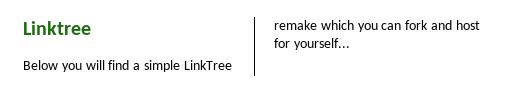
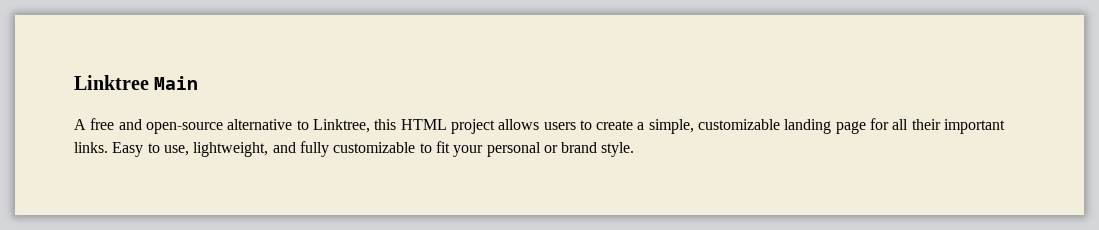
- Linktree
- Below you will find a simple LinkTree remake which you can fork and host for yourself...
+ Linktree Main
+ A free and open-source alternative to Linktree, this HTML project allows users to create a simple, customizable landing page for all their important links. Easy to use, lightweight, and fully customizable to fit your personal or brand style.

